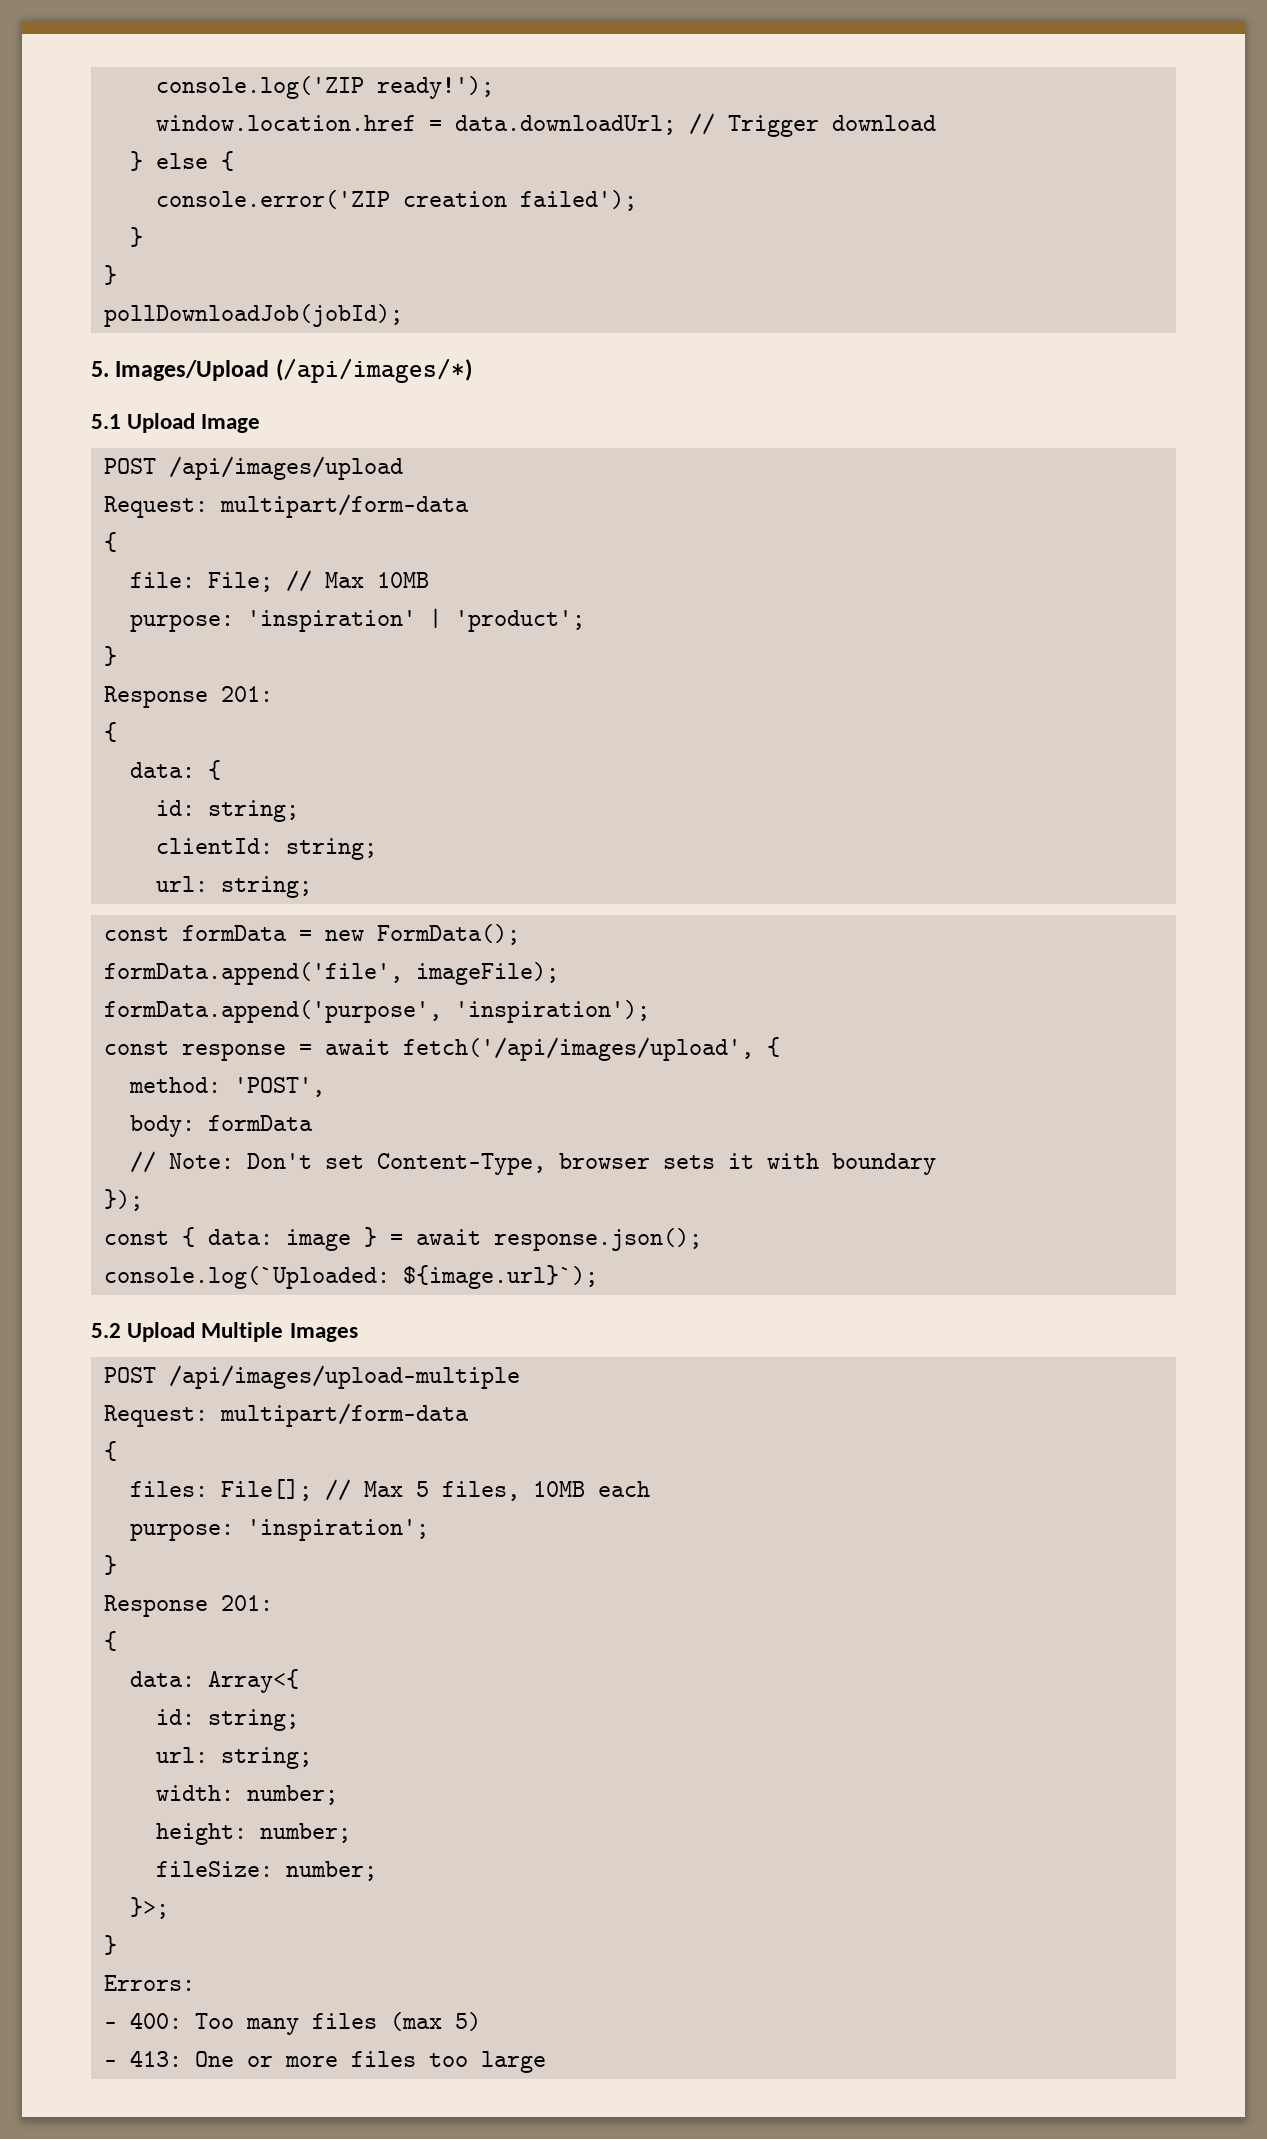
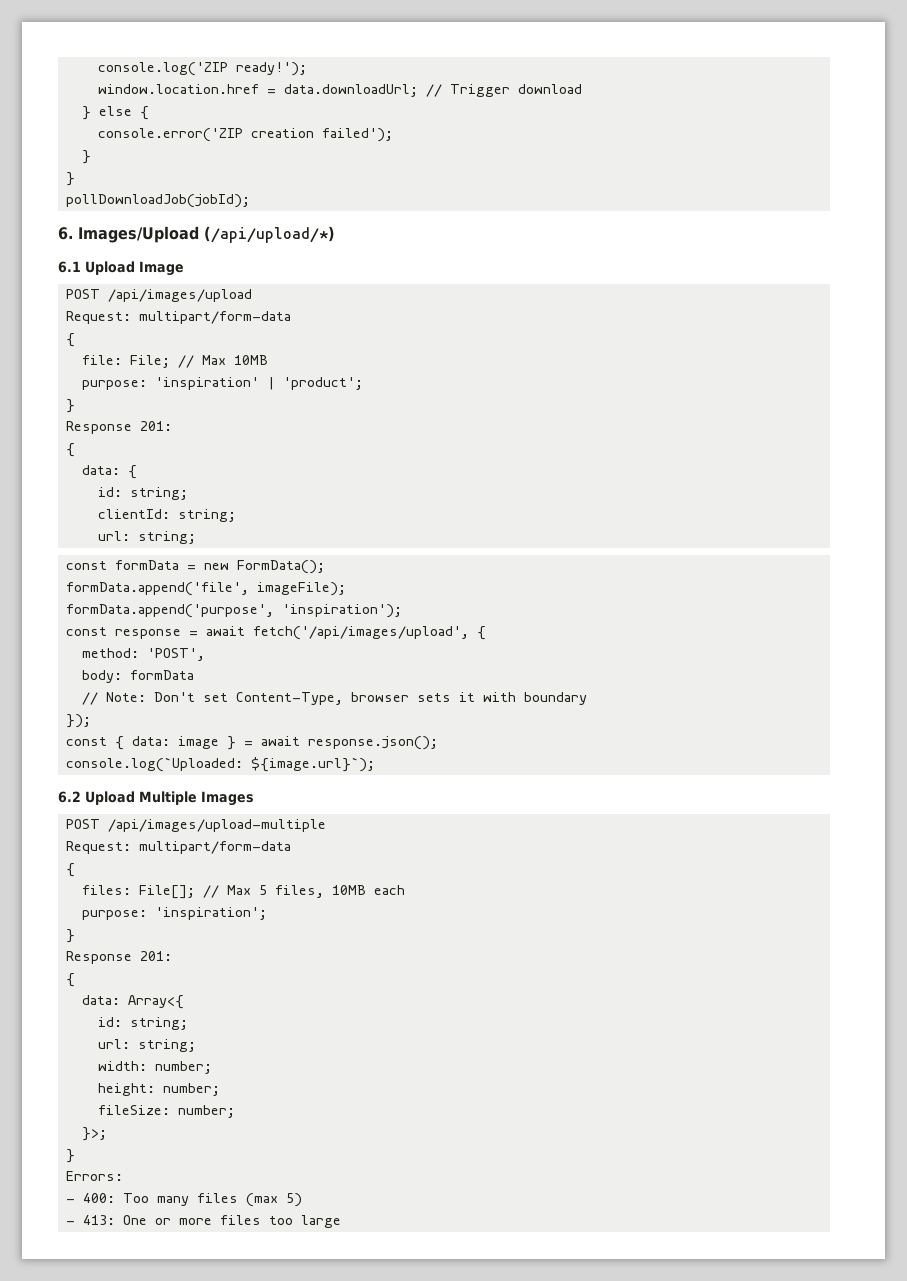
- 5. Images/Upload (/api/images/*)
- 5.1 Upload Image
+ 6. Images/Upload (/api/upload/*)
+ 6.1 Upload Image
- 5.2 Upload Multiple Images
+ 6.2 Upload Multiple Images

